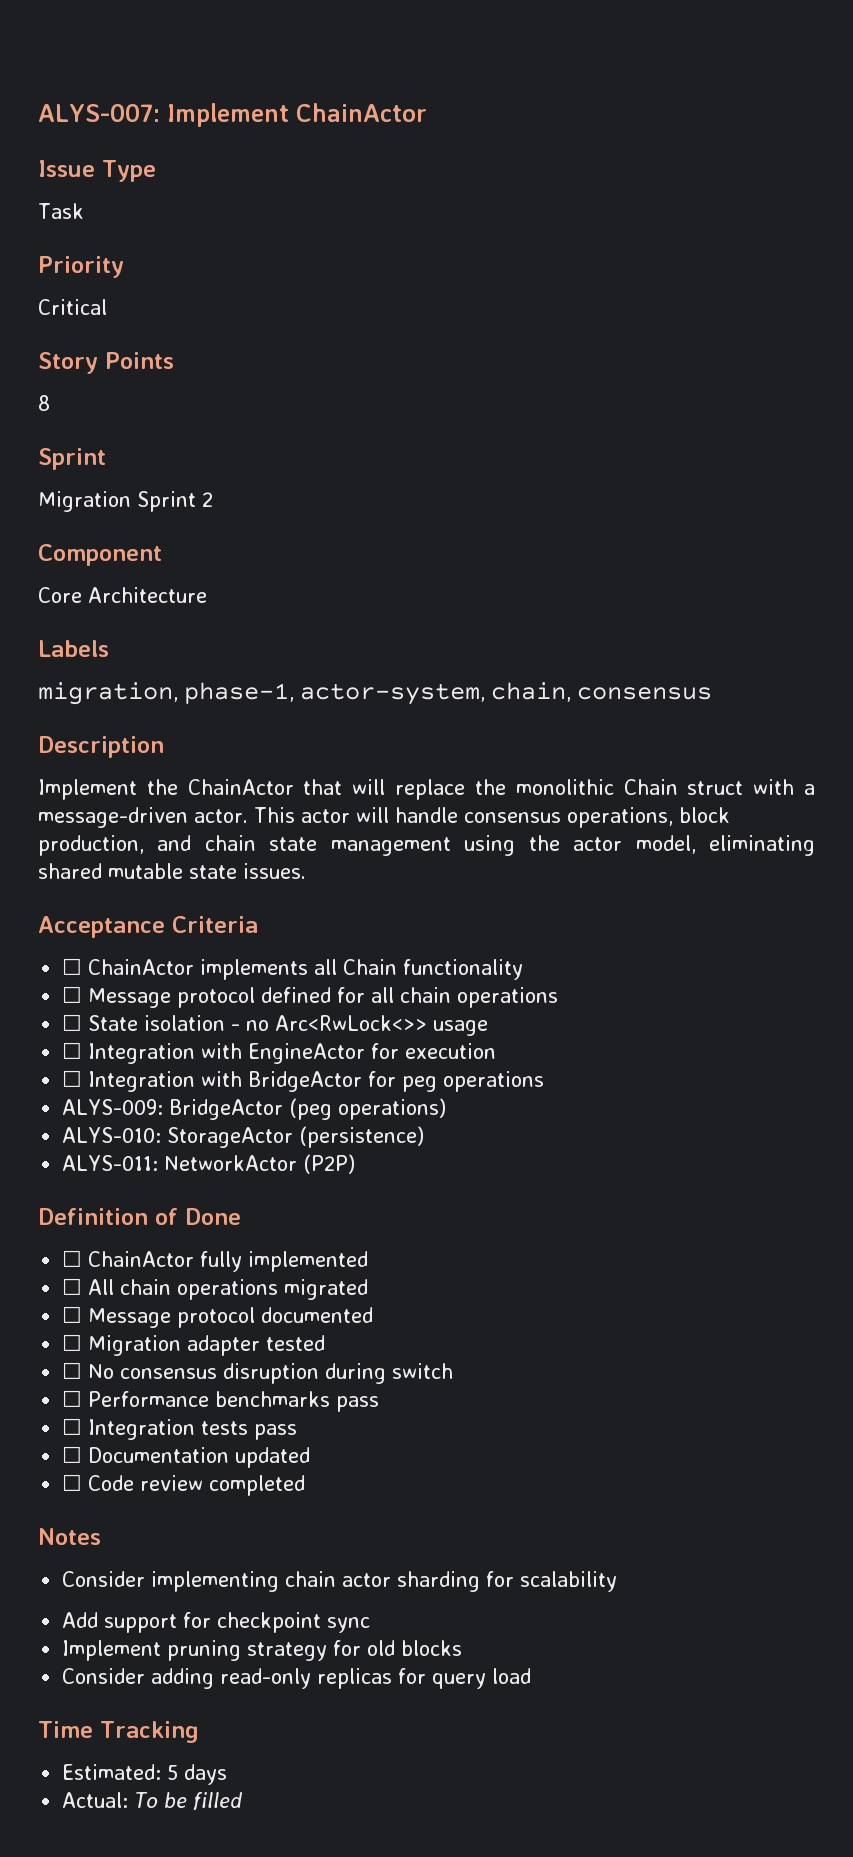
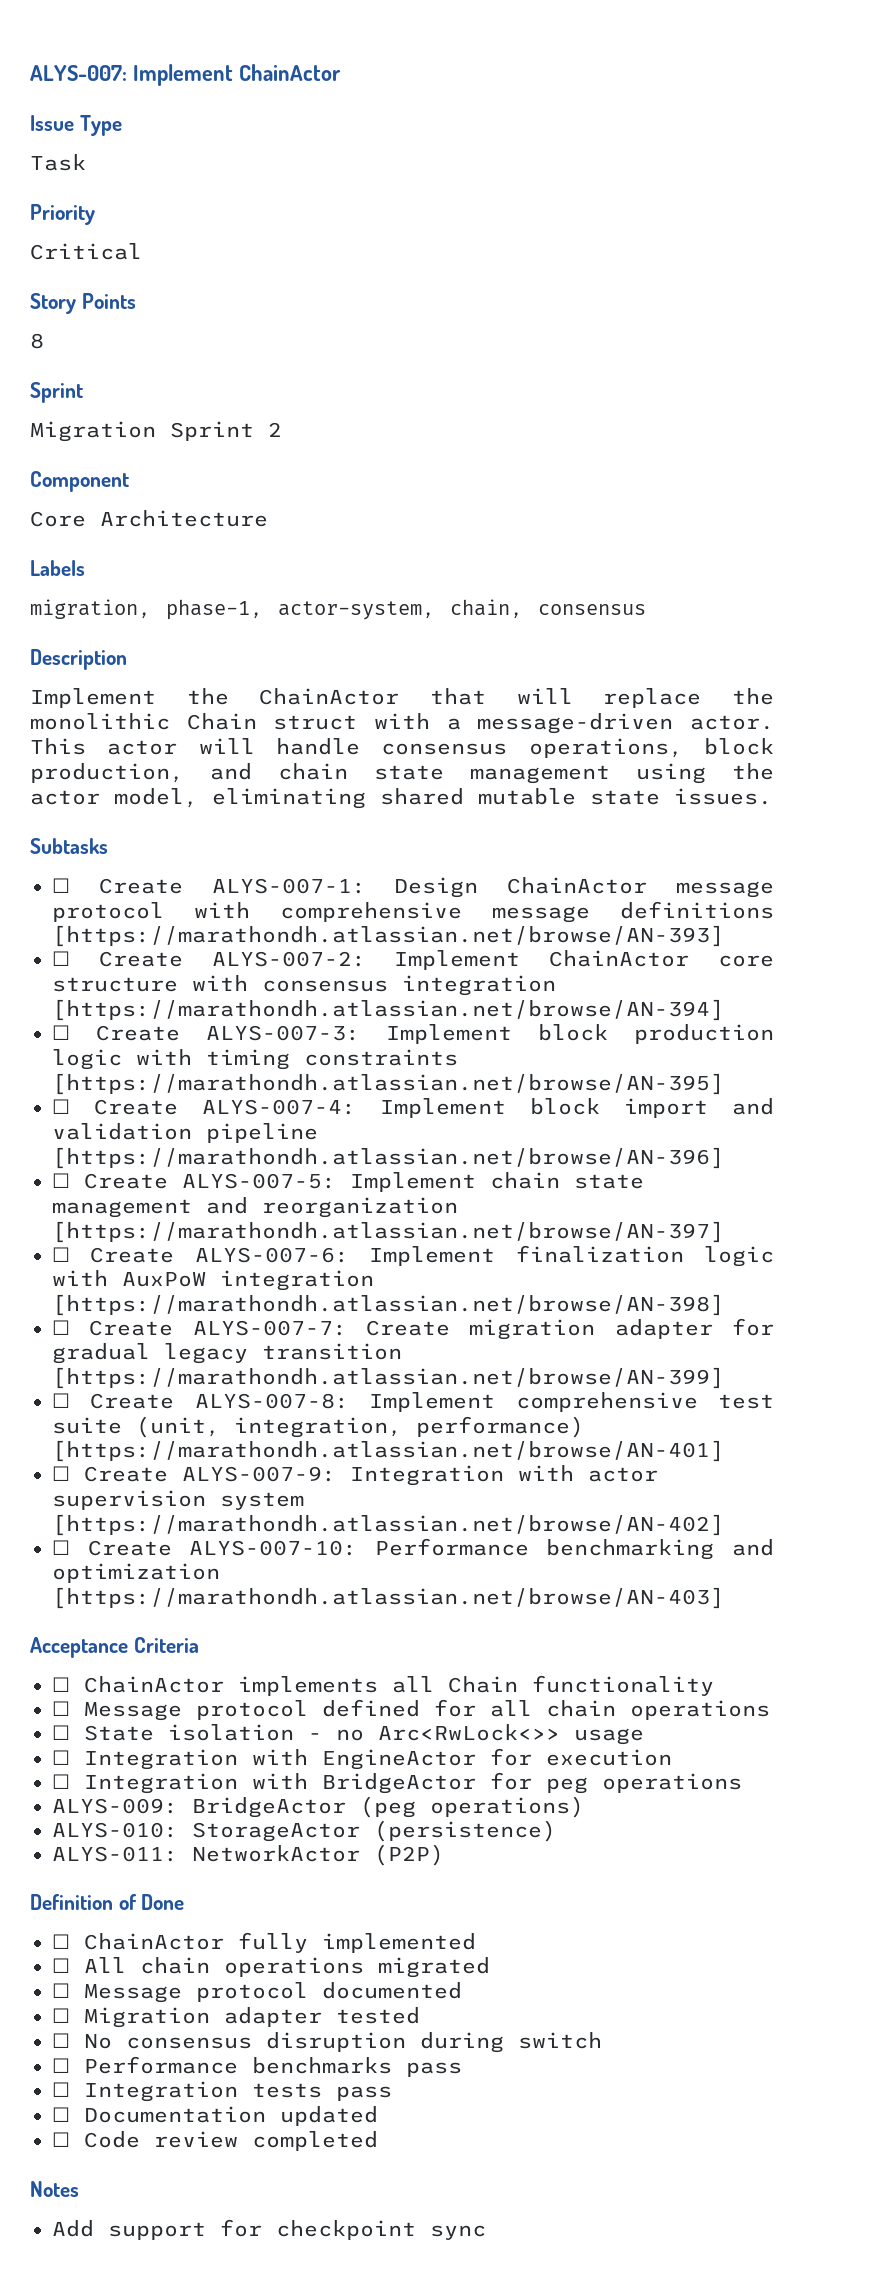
+ Subtasks
+ ☐ Create ALYS-007-1: Design ChainActor message protocol with comprehensive message definitions [https://marathondh.atlassian.net/browse/AN-393]
+ ☐ Create ALYS-007-2: Implement ChainActor core structure with consensus integration [https://marathondh.atlassian.net/browse/AN-394]
+ ☐ Create ALYS-007-3: Implement block production logic with timing constraints [https://marathondh.atlassian.net/browse/AN-395]
+ ☐ Create ALYS-007-4: Implement block import and validation pipeline [https://marathondh.atlassian.net/browse/AN-396]
+ ☐ Create ALYS-007-5: Implement chain state management and reorganization [https://marathondh.atlassian.net/browse/AN-397]
+ ☐ Create ALYS-007-6: Implement finalization logic with AuxPoW integration [https://marathondh.atlassian.net/browse/AN-398]
+ ☐ Create ALYS-007-7: Create migration adapter for gradual legacy transition [https://marathondh.atlassian.net/browse/AN-399]
+ ☐ Create ALYS-007-8: Implement comprehensive test suite (unit, integration, performance) [https://marathondh.atlassian.net/browse/AN-401]
+ ☐ Create ALYS-007-9: Integration with actor supervision system [https://marathondh.atlassian.net/browse/AN-402]
+ ☐ Create ALYS-007-10: Performance benchmarking and optimization [https://marathondh.atlassian.net/browse/AN-403]
- Consider implementing chain actor sharding for scalability
- Implement pruning strategy for old blocks
- Consider adding read-only replicas for query load
- Time Tracking
- Estimated: 5 days
- Actual: To be filled

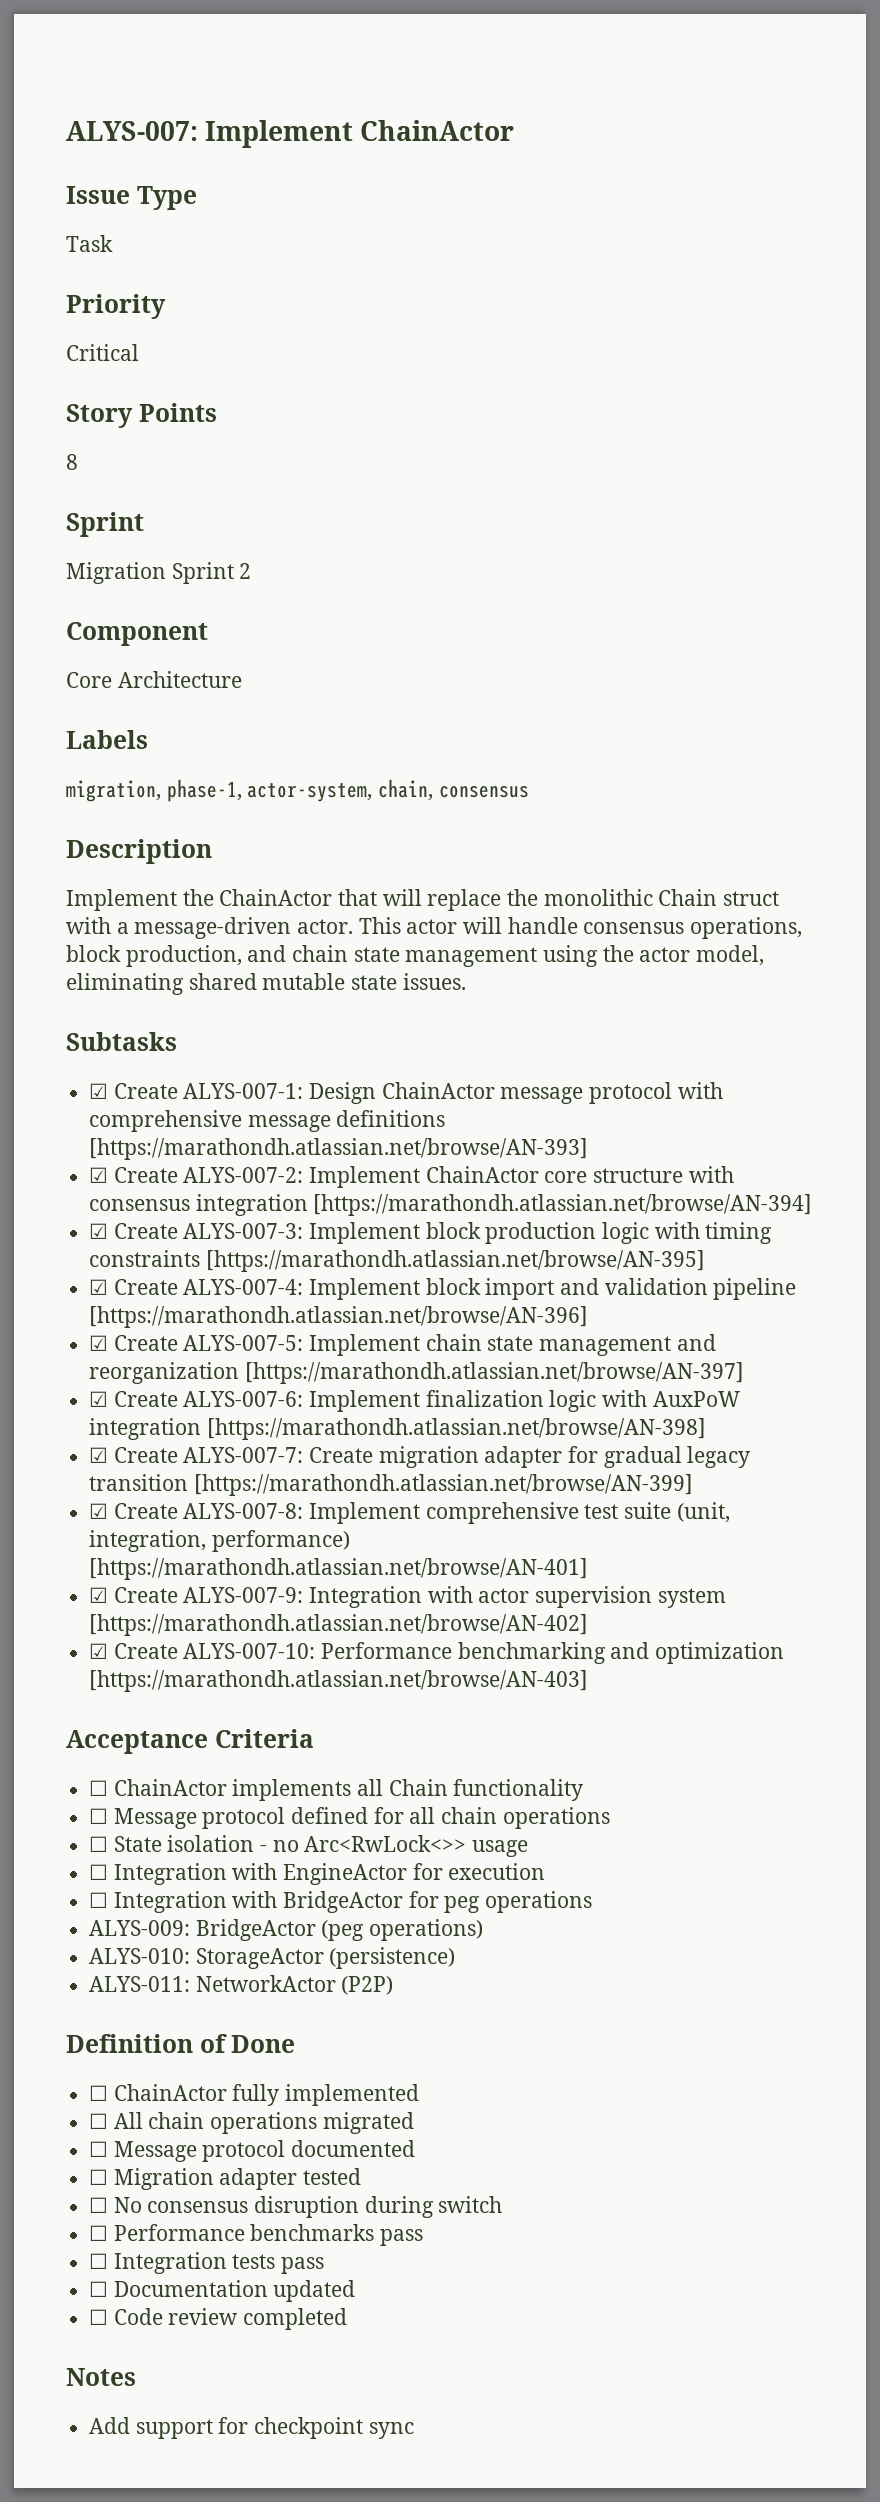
- ☐ Create ALYS-007-1: Design ChainActor message protocol with comprehensive message definitions [https://marathondh.atlassian.net/browse/AN-393]
+ ☑ Create ALYS-007-1: Design ChainActor message protocol with comprehensive message definitions [https://marathondh.atlassian.net/browse/AN-393]
- ☐ Create ALYS-007-2: Implement ChainActor core structure with consensus integration [https://marathondh.atlassian.net/browse/AN-394]
+ ☑ Create ALYS-007-2: Implement ChainActor core structure with consensus integration [https://marathondh.atlassian.net/browse/AN-394]
- ☐ Create ALYS-007-3: Implement block production logic with timing constraints [https://marathondh.atlassian.net/browse/AN-395]
+ ☑ Create ALYS-007-3: Implement block production logic with timing constraints [https://marathondh.atlassian.net/browse/AN-395]
- ☐ Create ALYS-007-4: Implement block import and validation pipeline [https://marathondh.atlassian.net/browse/AN-396]
+ ☑ Create ALYS-007-4: Implement block import and validation pipeline [https://marathondh.atlassian.net/browse/AN-396]
- ☐ Create ALYS-007-5: Implement chain state management and reorganization [https://marathondh.atlassian.net/browse/AN-397]
+ ☑ Create ALYS-007-5: Implement chain state management and reorganization [https://marathondh.atlassian.net/browse/AN-397]
- ☐ Create ALYS-007-6: Implement finalization logic with AuxPoW integration [https://marathondh.atlassian.net/browse/AN-398]
+ ☑ Create ALYS-007-6: Implement finalization logic with AuxPoW integration [https://marathondh.atlassian.net/browse/AN-398]
- ☐ Create ALYS-007-7: Create migration adapter for gradual legacy transition [https://marathondh.atlassian.net/browse/AN-399]
+ ☑ Create ALYS-007-7: Create migration adapter for gradual legacy transition [https://marathondh.atlassian.net/browse/AN-399]
- ☐ Create ALYS-007-8: Implement comprehensive test suite (unit, integration, performance) [https://marathondh.atlassian.net/browse/AN-401]
+ ☑ Create ALYS-007-8: Implement comprehensive test suite (unit, integration, performance) [https://marathondh.atlassian.net/browse/AN-401]
- ☐ Create ALYS-007-9: Integration with actor supervision system [https://marathondh.atlassian.net/browse/AN-402]
+ ☑ Create ALYS-007-9: Integration with actor supervision system [https://marathondh.atlassian.net/browse/AN-402]
- ☐ Create ALYS-007-10: Performance benchmarking and optimization [https://marathondh.atlassian.net/browse/AN-403]
+ ☑ Create ALYS-007-10: Performance benchmarking and optimization [https://marathondh.atlassian.net/browse/AN-403]

